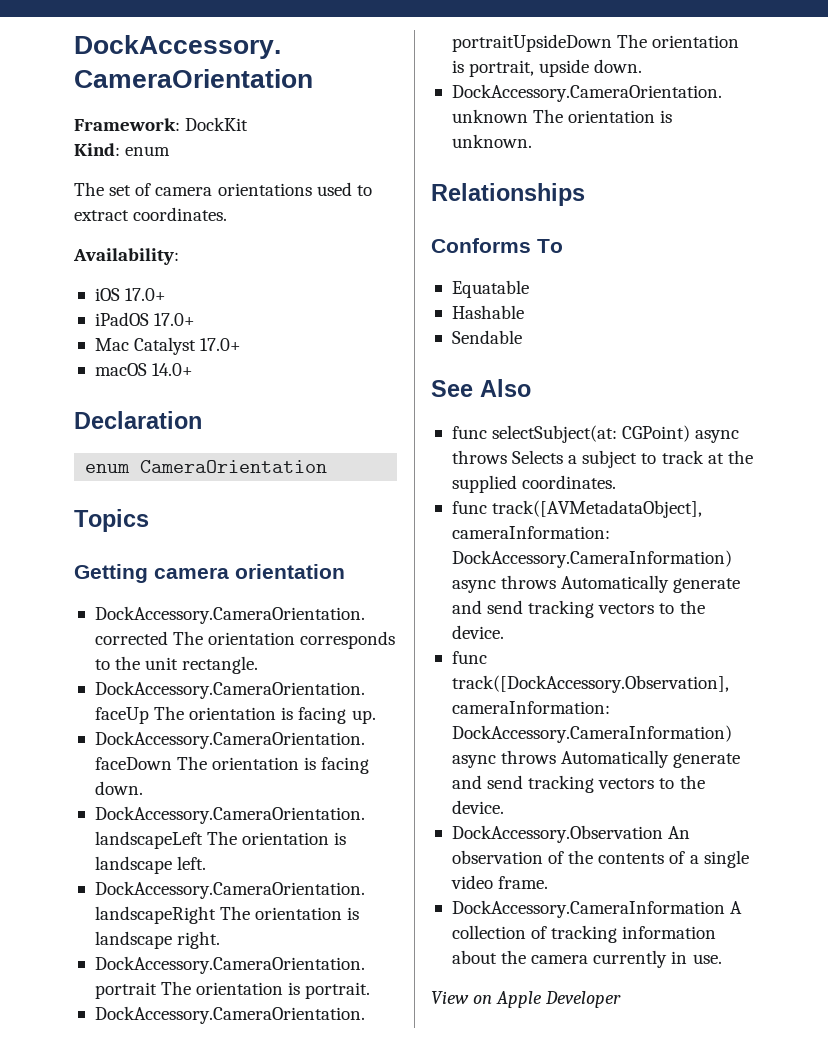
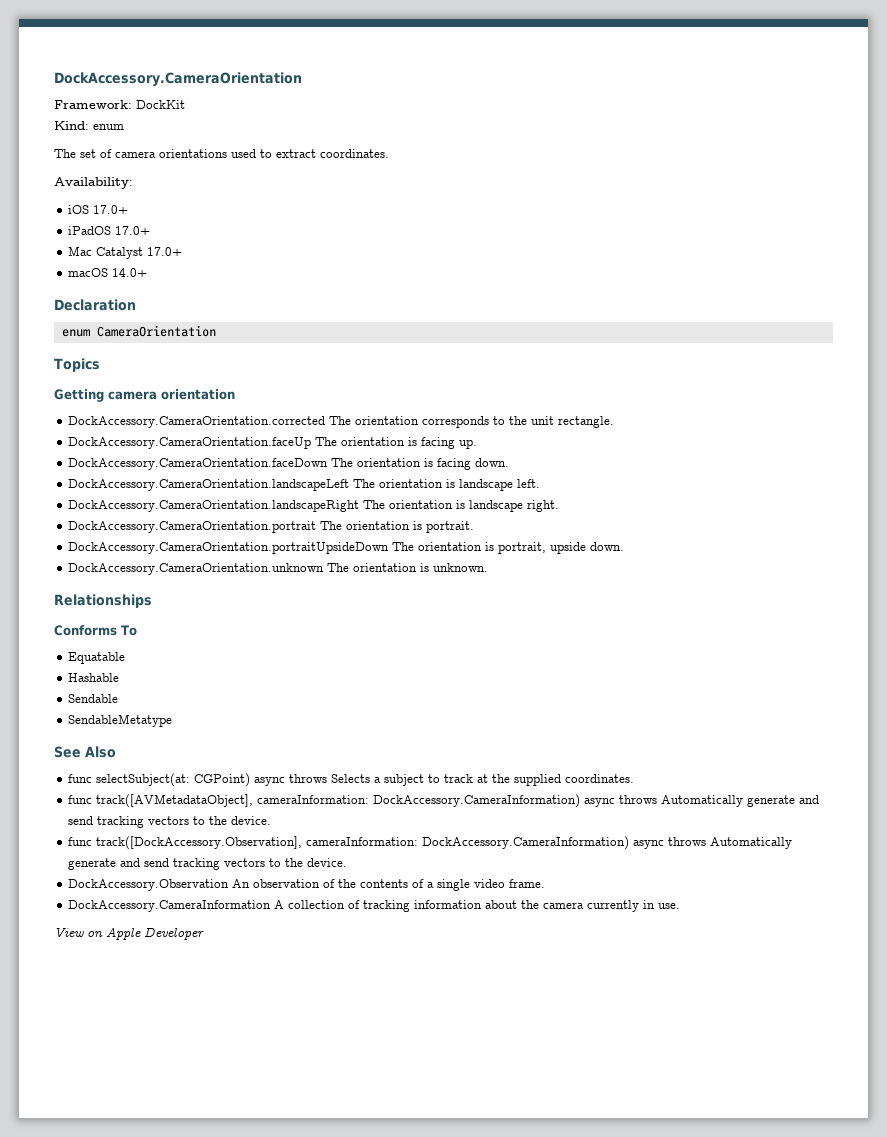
+ SendableMetatype

